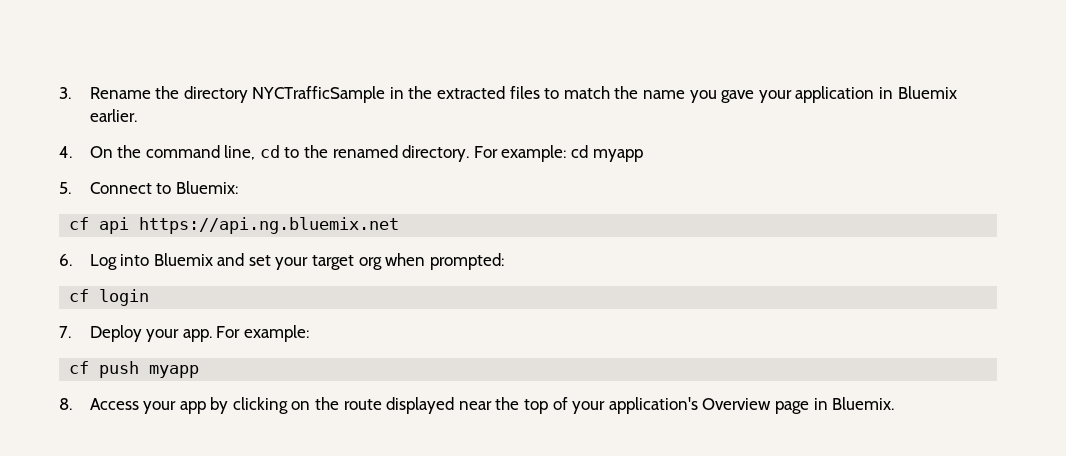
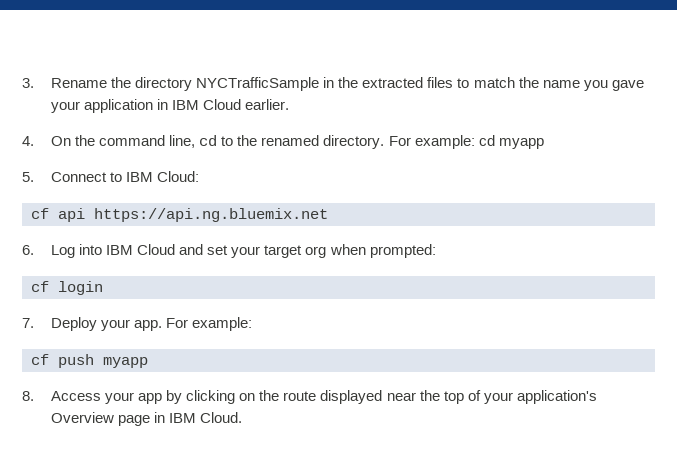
- 3. Rename the directory NYCTrafficSample in the extracted files to match the name you gave your application in Bluemix earlier.
+ 3. Rename the directory NYCTrafficSample in the extracted files to match the name you gave your application in IBM Cloud earlier.
- 5. Connect to Bluemix:
+ 5. Connect to IBM Cloud:
- 6. Log into Bluemix and set your target org when prompted:
+ 6. Log into IBM Cloud and set your target org when prompted:
- 8. Access your app by clicking on the route displayed near the top of your application's Overview page in Bluemix.
+ 8. Access your app by clicking on the route displayed near the top of your application's Overview page in IBM Cloud.

